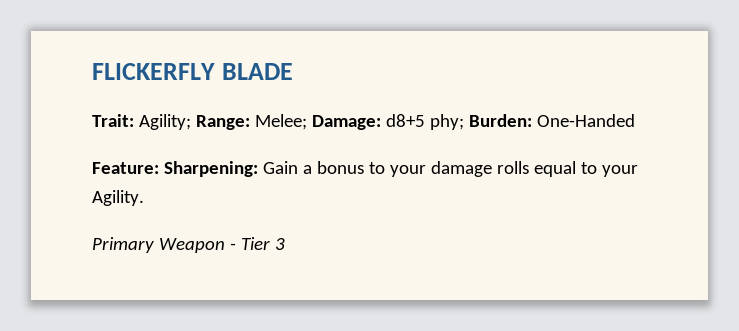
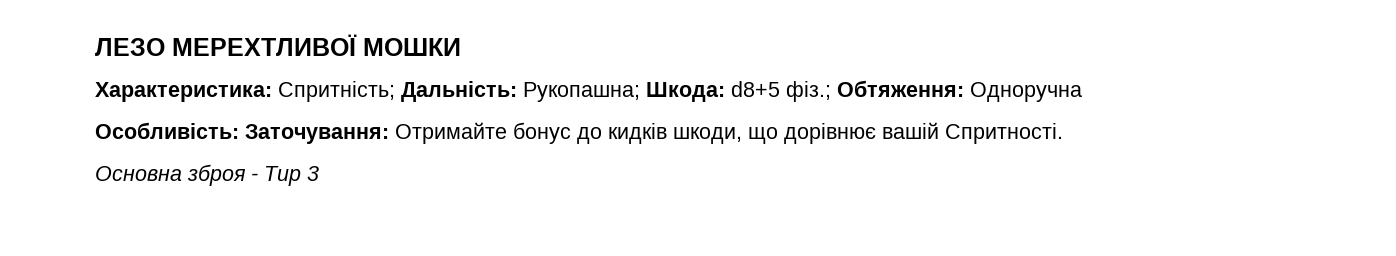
- FLICKERFLY BLADE
- Trait: Agility; Range: Melee; Damage: d8+5 phy; Burden: One-Handed
- Feature: Sharpening: Gain a bonus to your damage rolls equal to your Agility.
- Primary Weapon - Tier 3
+ ЛЕЗО МЕРЕХТЛИВОЇ МОШКИ
+ Характеристика: Спритність; Дальність: Рукопашна; Шкода: d8+5 фіз.; Обтяження: Одноручна
+ Особливість: Заточування: Отримайте бонус до кидків шкоди, що дорівнює вашій Спритності.
+ Основна зброя - Тир 3

